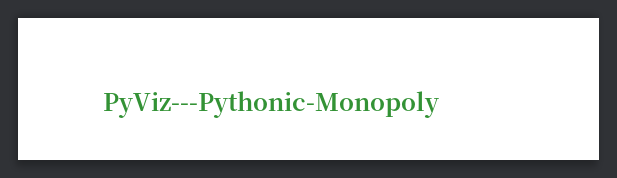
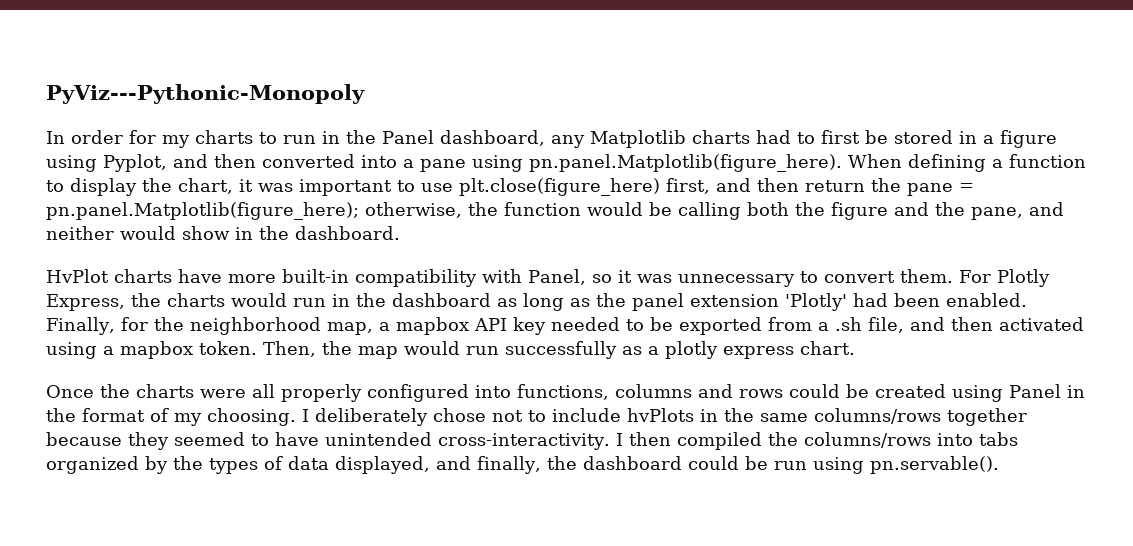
+ In order for my charts to run in the Panel dashboard, any Matplotlib charts had to first be stored in a figure using Pyplot, and then converted into a pane using pn.panel.Matplotlib(figure_here). When defining a function to display the chart, it was important to use plt.close(figure_here) first, and then return the pane = pn.panel.Matplotlib(figure_here); otherwise, the function would be calling both the figure and the pane, and neither would show in the dashboard.
+ HvPlot charts have more built-in compatibility with Panel, so it was unnecessary to convert them. For Plotly Express, the charts would run in the dashboard as long as the panel extension 'Plotly' had been enabled. Finally, for the neighborhood map, a mapbox API key needed to be exported from a .sh file, and then activated using a mapbox token. Then, the map would run successfully as a plotly express chart.
+ Once the charts were all properly configured into functions, columns and rows could be created using Panel in the format of my choosing. I deliberately chose not to include hvPlots in the same columns/rows together because they seemed to have unintended cross-interactivity. I then compiled the columns/rows into tabs organized by the types of data displayed, and finally, the dashboard could be run using pn.servable().

